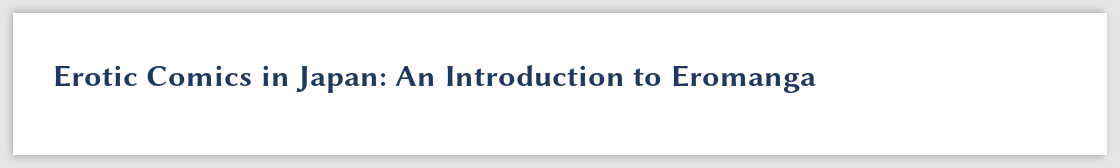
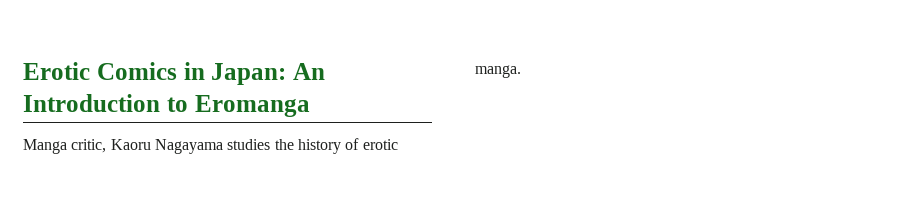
+ Manga critic, Kaoru Nagayama studies the history of erotic manga.

